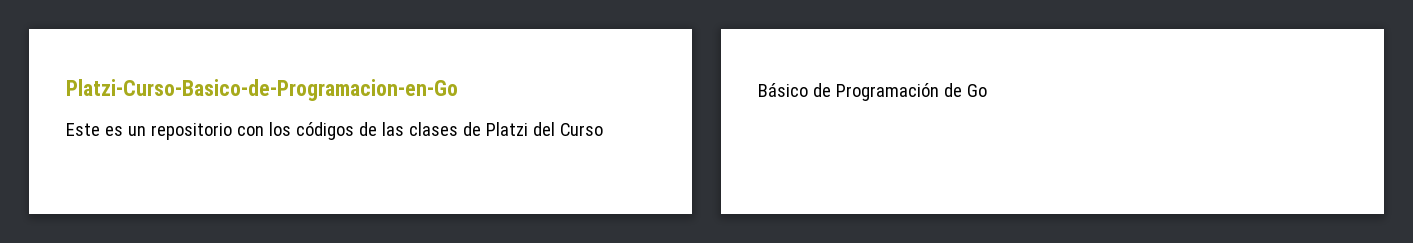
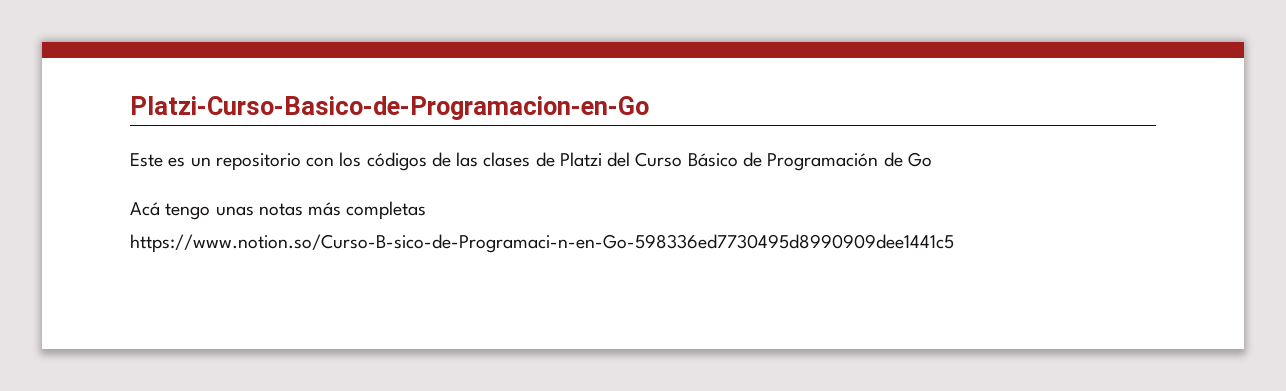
+ Acá tengo unas notas más completas https://www.notion.so/Curso-B-sico-de-Programaci-n-en-Go-598336ed7730495d8990909dee1441c5

